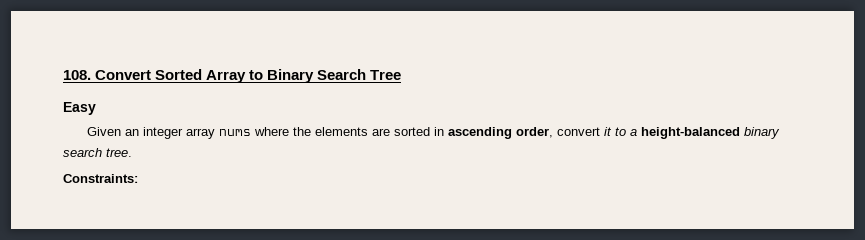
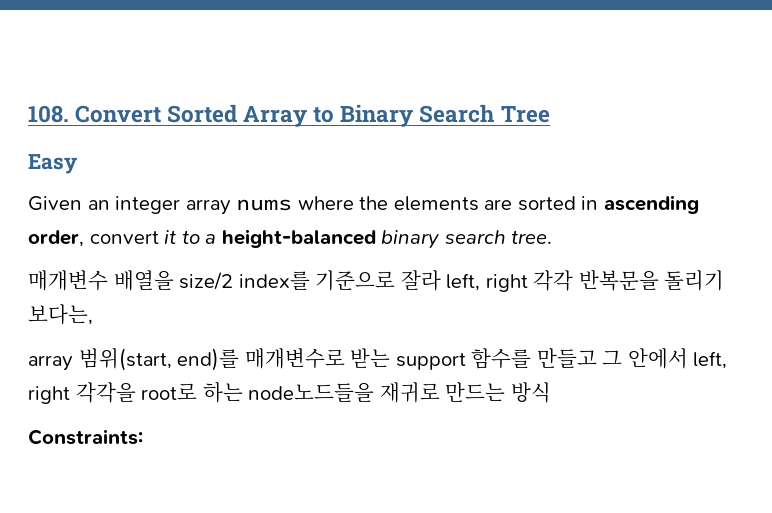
+ 매개변수 배열을 size/2 index를 기준으로 잘라 left, right 각각 반복문을 돌리기 보다는,
+ array 범위(start, end)를 매개변수로 받는 support 함수를 만들고 그 안에서 left, right 각각을 root로 하는 node노드들을 재귀로 만드는 방식

